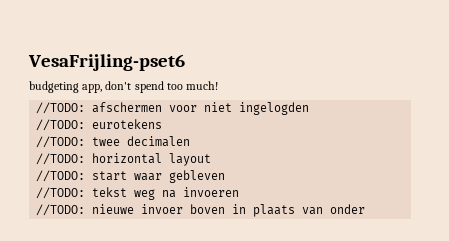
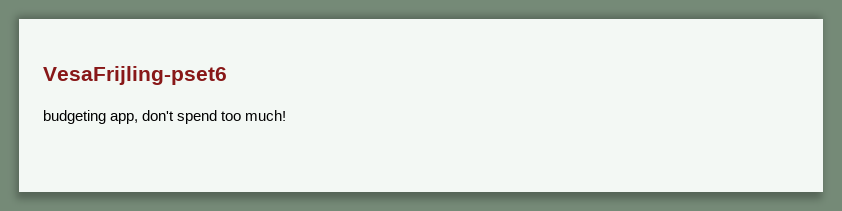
- //TODO: afschermen voor niet ingelogden
- //TODO: eurotekens
- //TODO: twee decimalen
- //TODO: horizontal layout
- //TODO: start waar gebleven
- //TODO: tekst weg na invoeren
- //TODO: nieuwe invoer boven in plaats van onder

